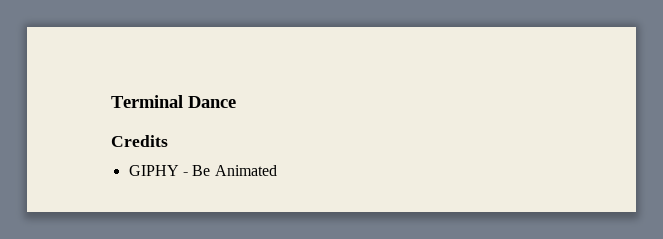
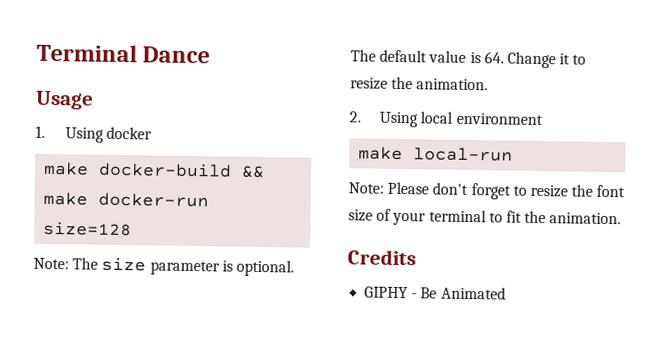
+ Usage
+ 1. Using docker
+ make docker-build && make docker-run size=128
+ Note: The size parameter is optional. The default value is 64. Change it to resize the animation.
+ 2. Using local environment
+ make local-run
+ Note: Please don't forget to resize the font size of your terminal to fit the animation.

